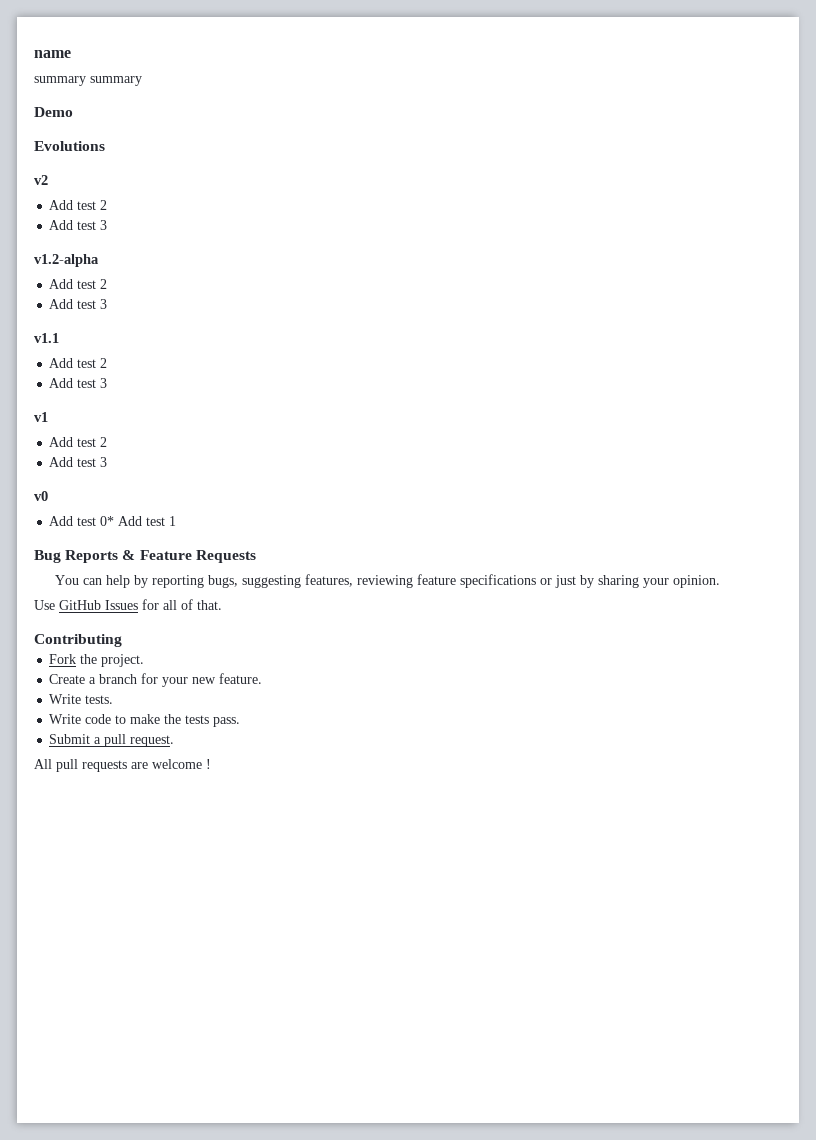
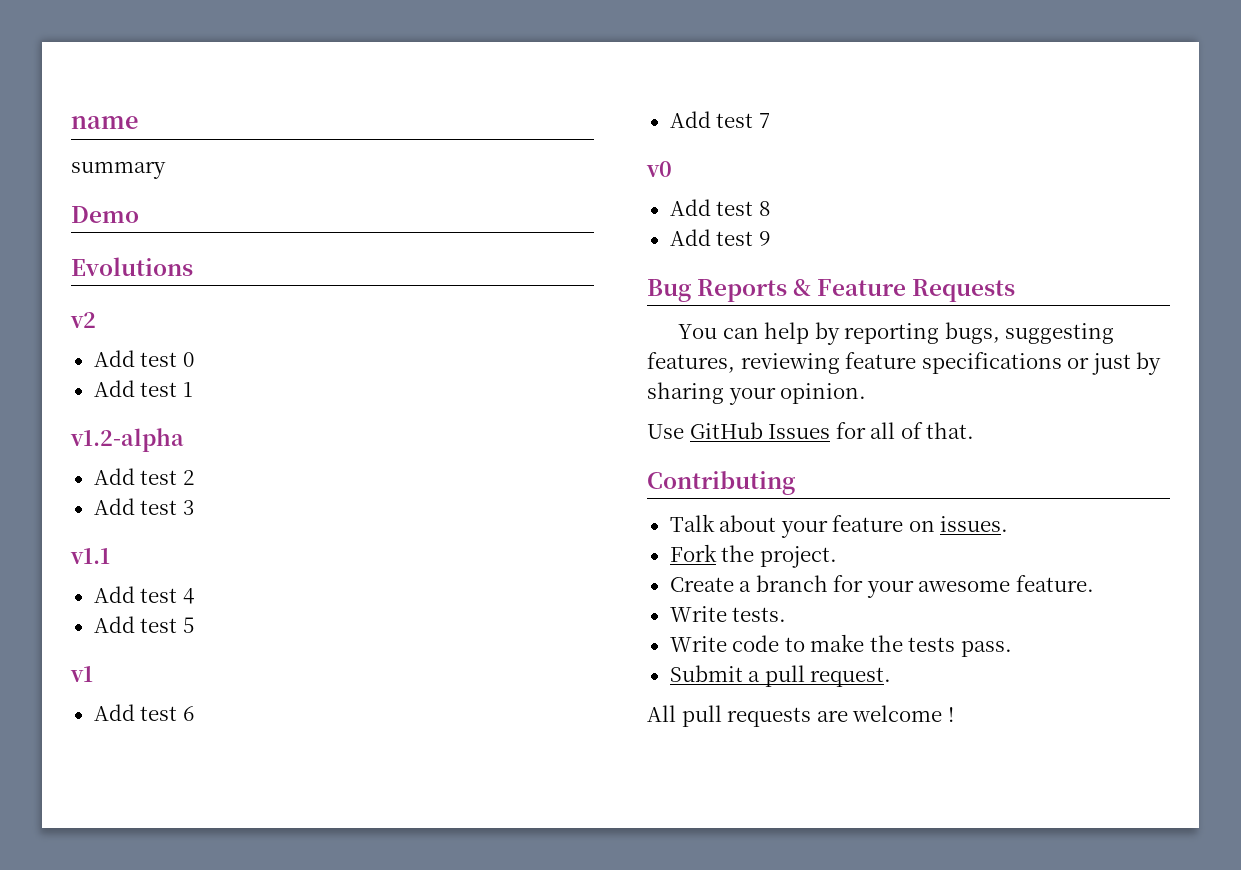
- summary summary
+ summary
  v2
- Add test 2
- Add test 3
+ Add test 0
+ Add test 1
  v1.1
- Add test 2
- Add test 3
+ Add test 4
+ Add test 5
  v1
- Add test 2
- Add test 3
+ Add test 6
+ Add test 7
- Add test 0* Add test 1
+ Add test 8
+ Add test 9
+ Talk about your feature on issues.
- Create a branch for your new feature.
+ Create a branch for your awesome feature.

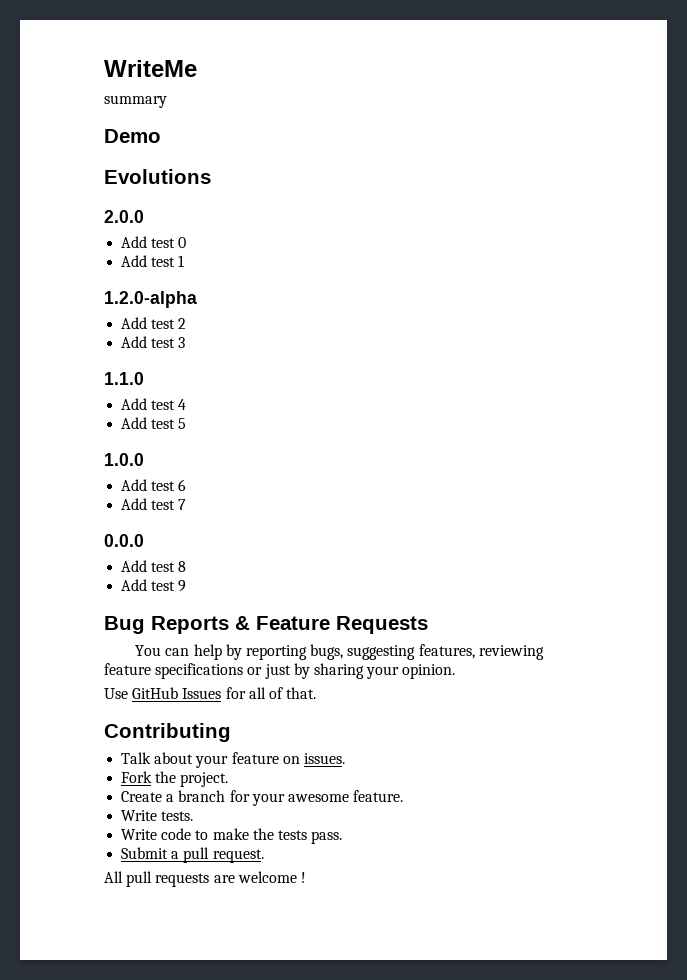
- name
+ WriteMe
- v2
+ 2.0.0
- v1.2-alpha
+ 1.2.0-alpha
- v1.1
+ 1.1.0
- v1
+ 1.0.0
- v0
+ 0.0.0

